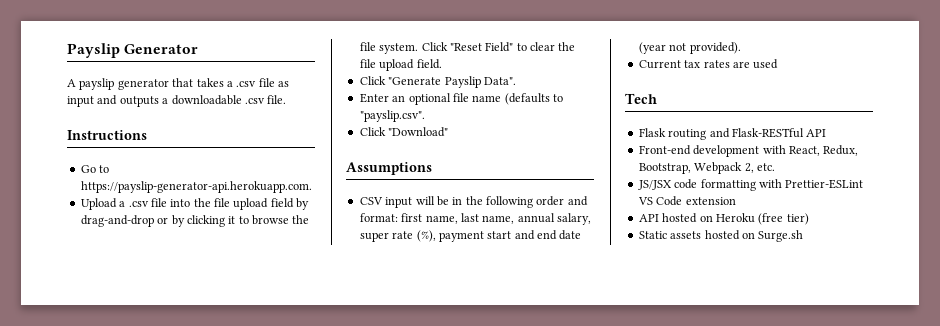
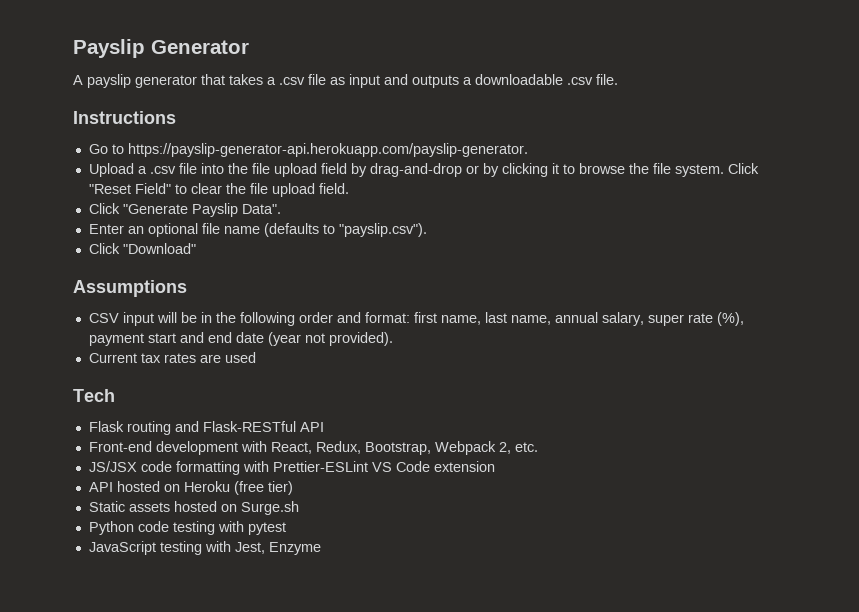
- Go to https://payslip-generator-api.herokuapp.com.
+ Go to https://payslip-generator-api.herokuapp.com/payslip-generator.
- Enter an optional file name (defaults to "payslip.csv".
+ Enter an optional file name (defaults to "payslip.csv").
+ Python code testing with pytest
+ JavaScript testing with Jest, Enzyme

